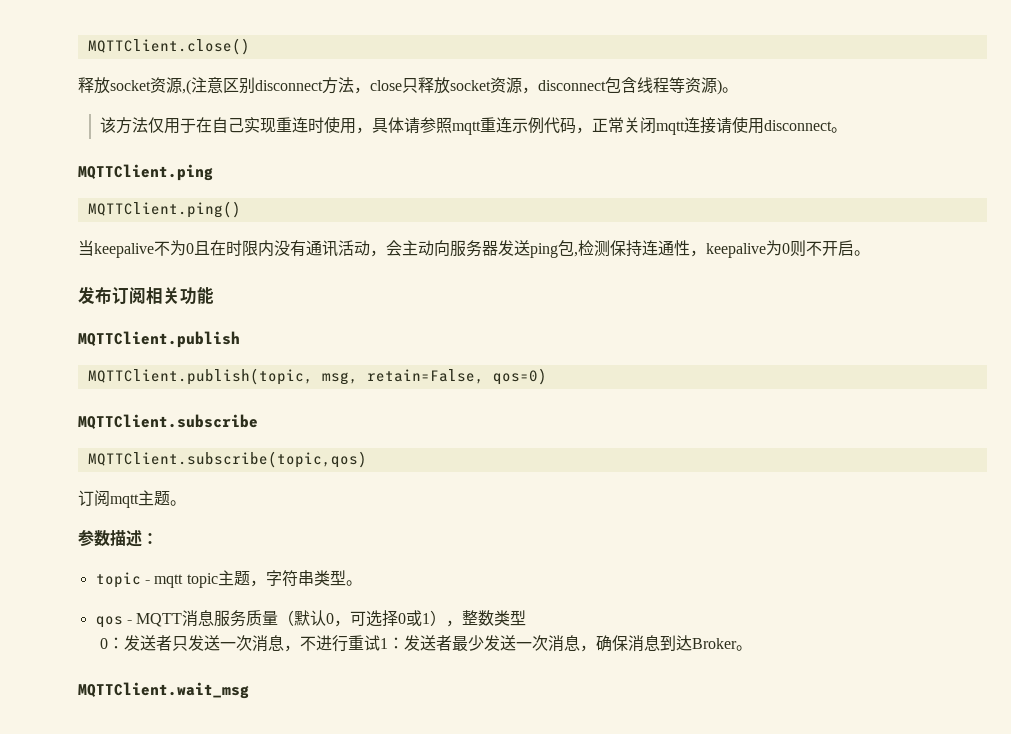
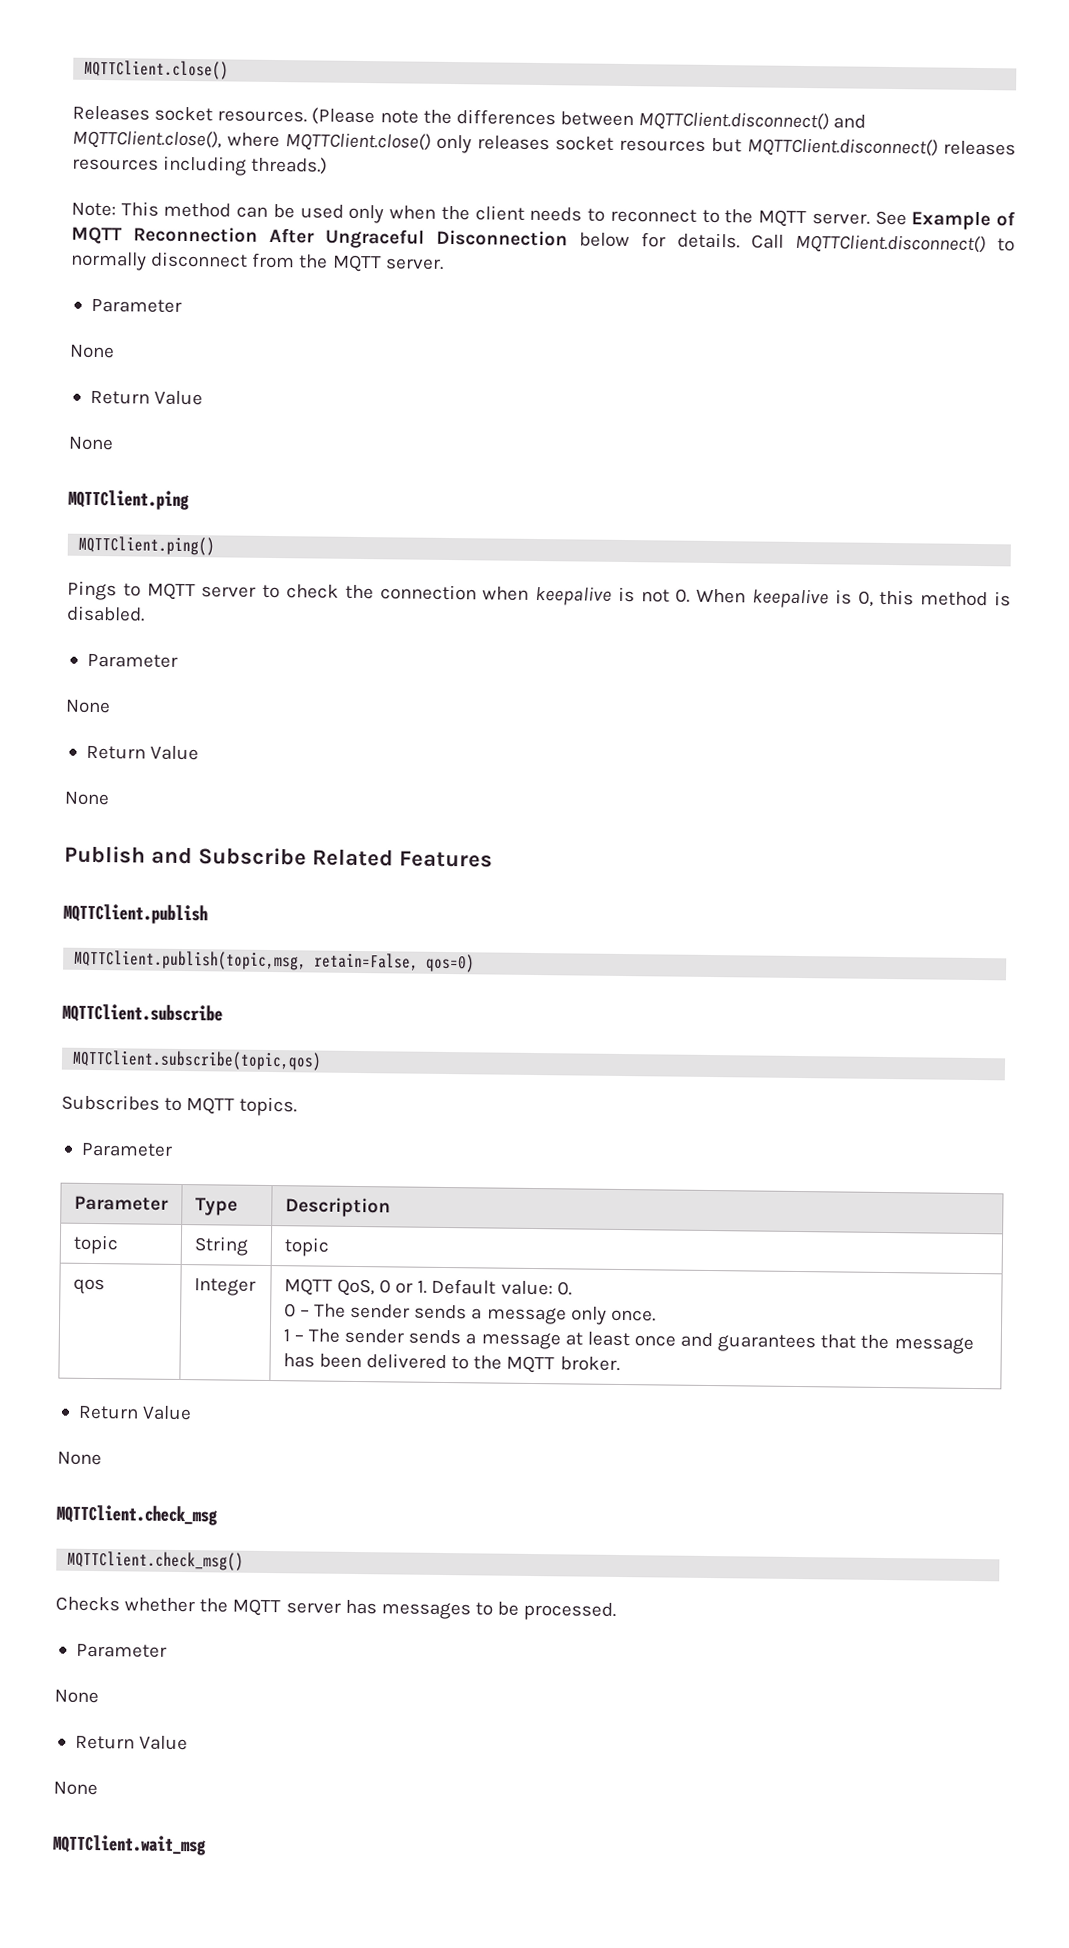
- 释放socket资源,(注意区别disconnect方法，close只释放socket资源，disconnect包含线程等资源)。
- 该方法仅用于在自己实现重连时使用，具体请参照mqtt重连示例代码，正常关闭mqtt连接请使用disconnect。
+ Releases socket resources. (Please note the differences between MQTTClient.disconnect() and MQTTClient.close(), where MQTTClient.close() only releases socket resources but MQTTClient.disconnect() releases resources including threads.)
+ Note: This method can be used only when the client needs to reconnect to the MQTT server. See Example of MQTT Reconnection After Ungraceful Disconnection below for details. Call MQTTClient.disconnect() to normally disconnect from the MQTT server.
+ Parameter
+ None
+ Return Value
+ None
  MQTTClient.ping
  MQTTClient.ping()
- 当keepalive不为0且在时限内没有通讯活动，会主动向服务器发送ping包,检测保持连通性，keepalive为0则不开启。
- 发布订阅相关功能
+ Pings to MQTT server to check the connection when keepalive is not 0. When keepalive is 0, this method is disabled.
+ Parameter
+ None
+ Return Value
+ None
+ Publish and Subscribe Related Features
- MQTTClient.publish(topic, msg, retain=False, qos=0)
+ MQTTClient.publish(topic,msg, retain=False, qos=0)
- 订阅mqtt主题。
- 参数描述：
- topic - mqtt topic主题，字符串类型。
- qos - MQTT消息服务质量（默认0，可选择0或1），整数类型
- 0：发送者只发送一次消息，不进行重试1：发送者最少发送一次消息，确保消息到达Broker。
+ Subscribes to MQTT topics.
+ Parameter
+ Parameter | Type | Description
+ topic | String | topic
+ qos | Integer | MQTT QoS, 0 or 1. Default value: 0.
+ 0 – The sender sends a message only once.
+ 1 – The sender sends a message at least once and guarantees that the message has been delivered to the MQTT broker.
+ Return Value
+ None
+ MQTTClient.check_msg
+ MQTTClient.check_msg()
+ Checks whether the MQTT server has messages to be processed.
+ Parameter
+ None
+ Return Value
+ None

